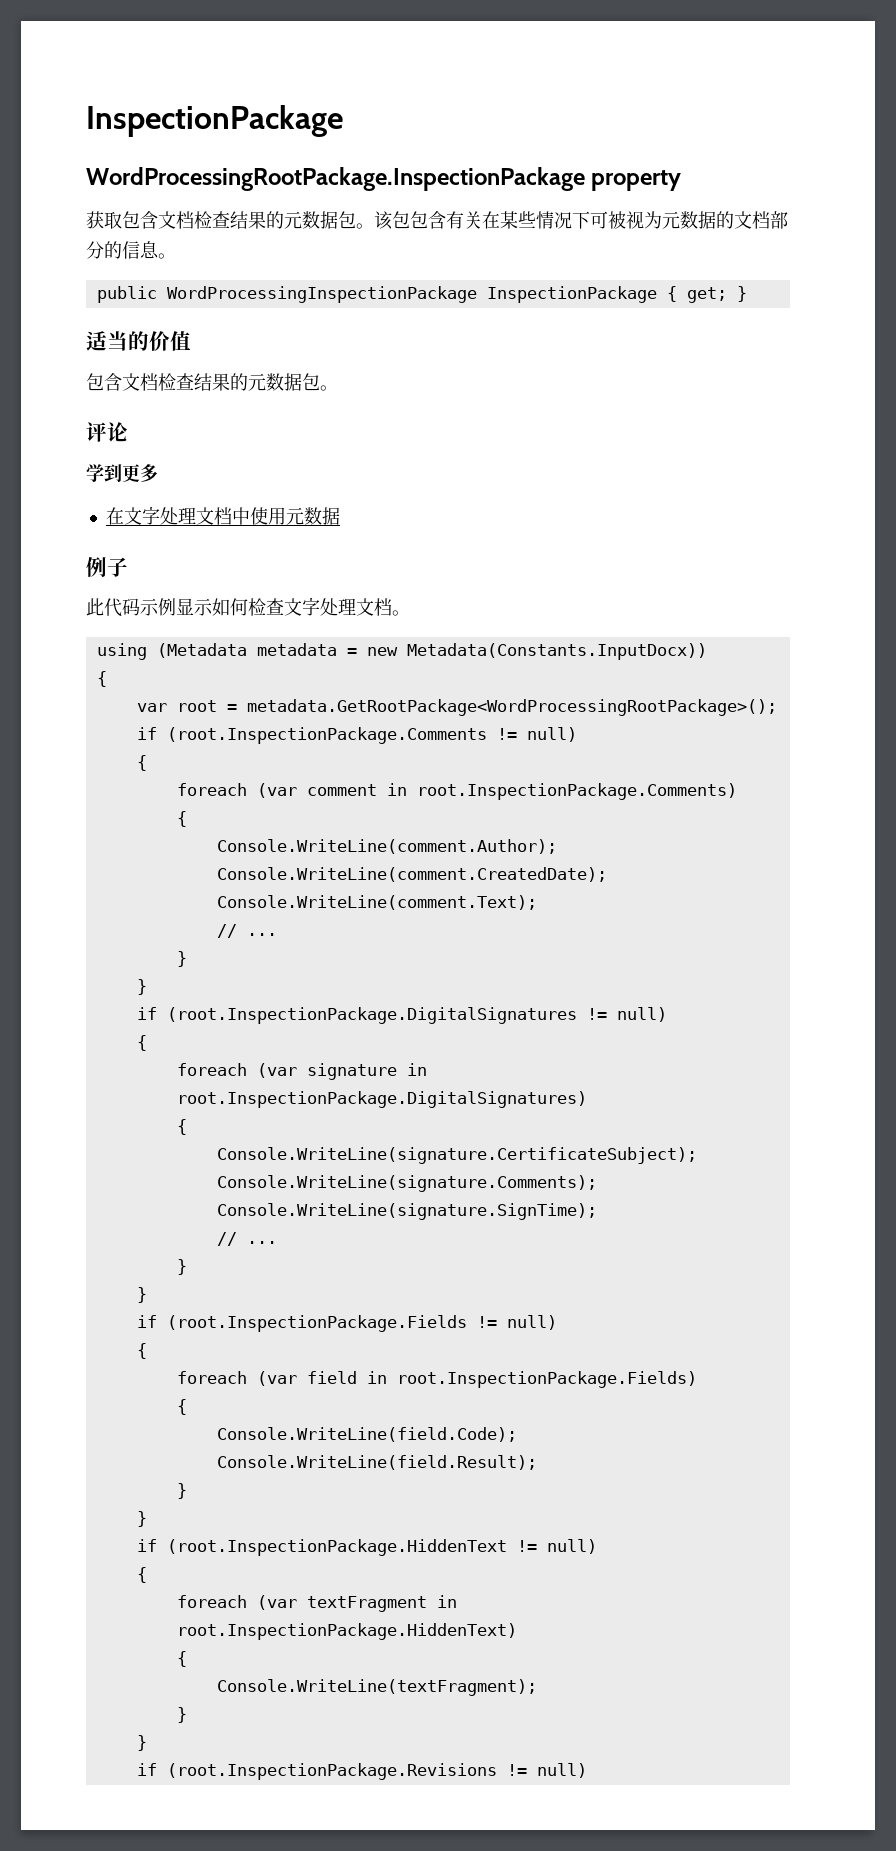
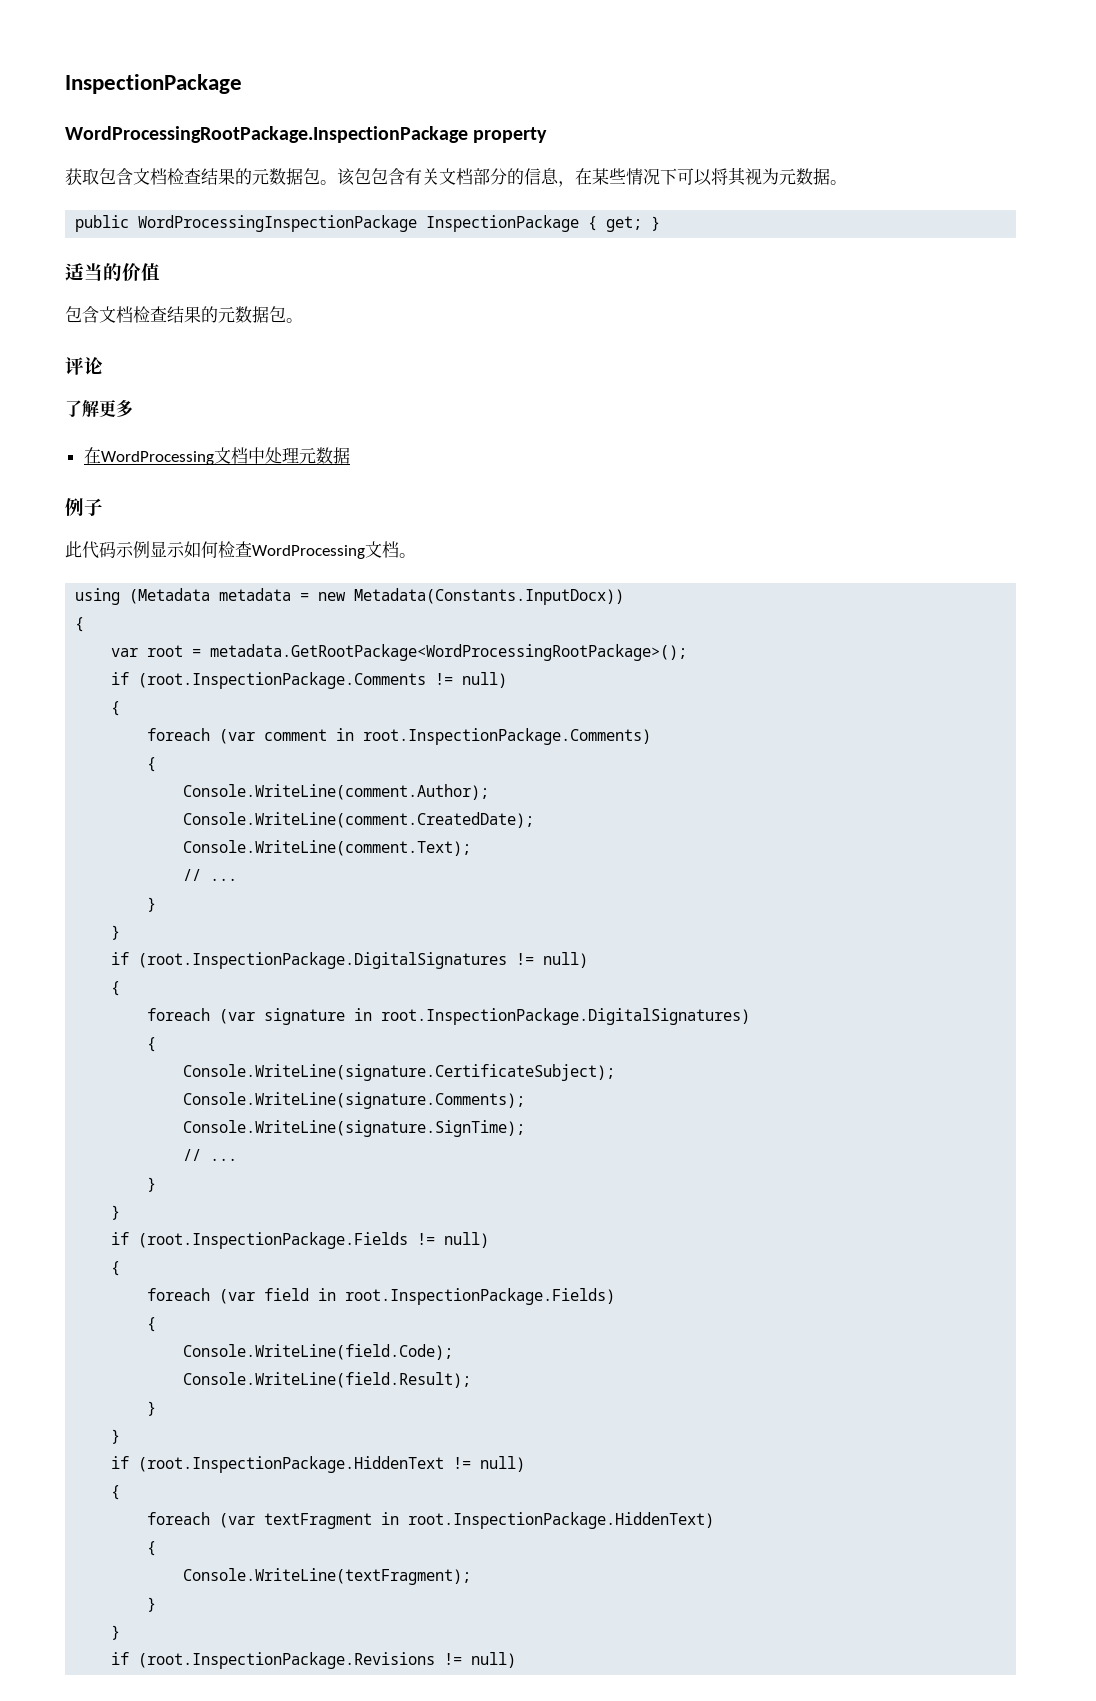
- 该包包含有关在某些情况下可被视为元数据的文档部分的信息。
+ 该包包含有关文档部分的信息，在某些情况下可以将其视为元数据。
- 学到更多
+ 了解更多
- 在文字处理文档中使用元数据
+ 在WordProcessing文档中处理元数据
- 此代码示例显示如何检查文字处理文档。
+ 此代码示例显示如何检查WordProcessing文档。

